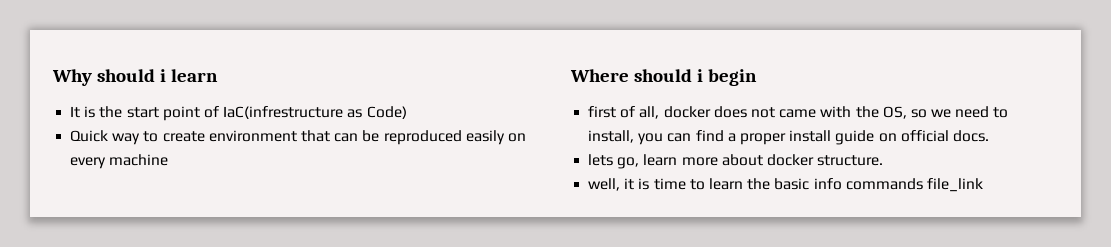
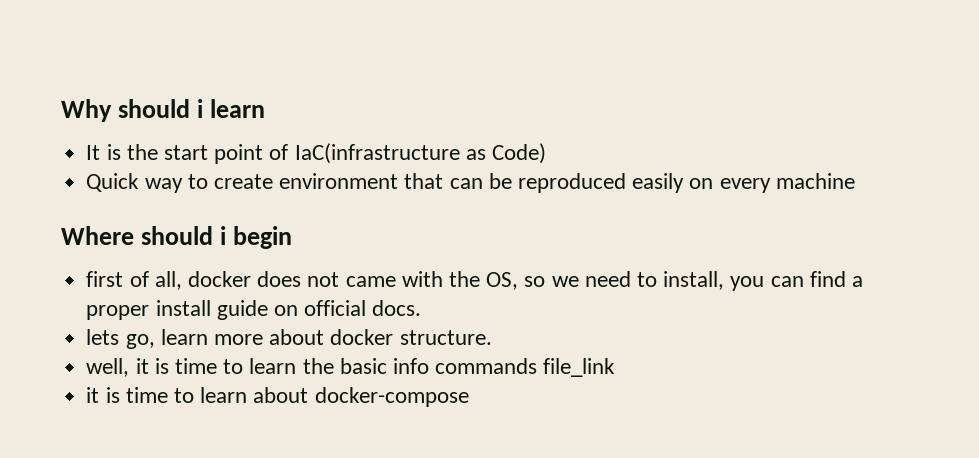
- It is the start point of IaC(infrestructure as Code)
+ It is the start point of IaC(infrastructure as Code)
+ it is time to learn about docker-compose

